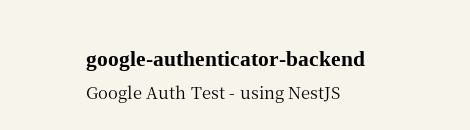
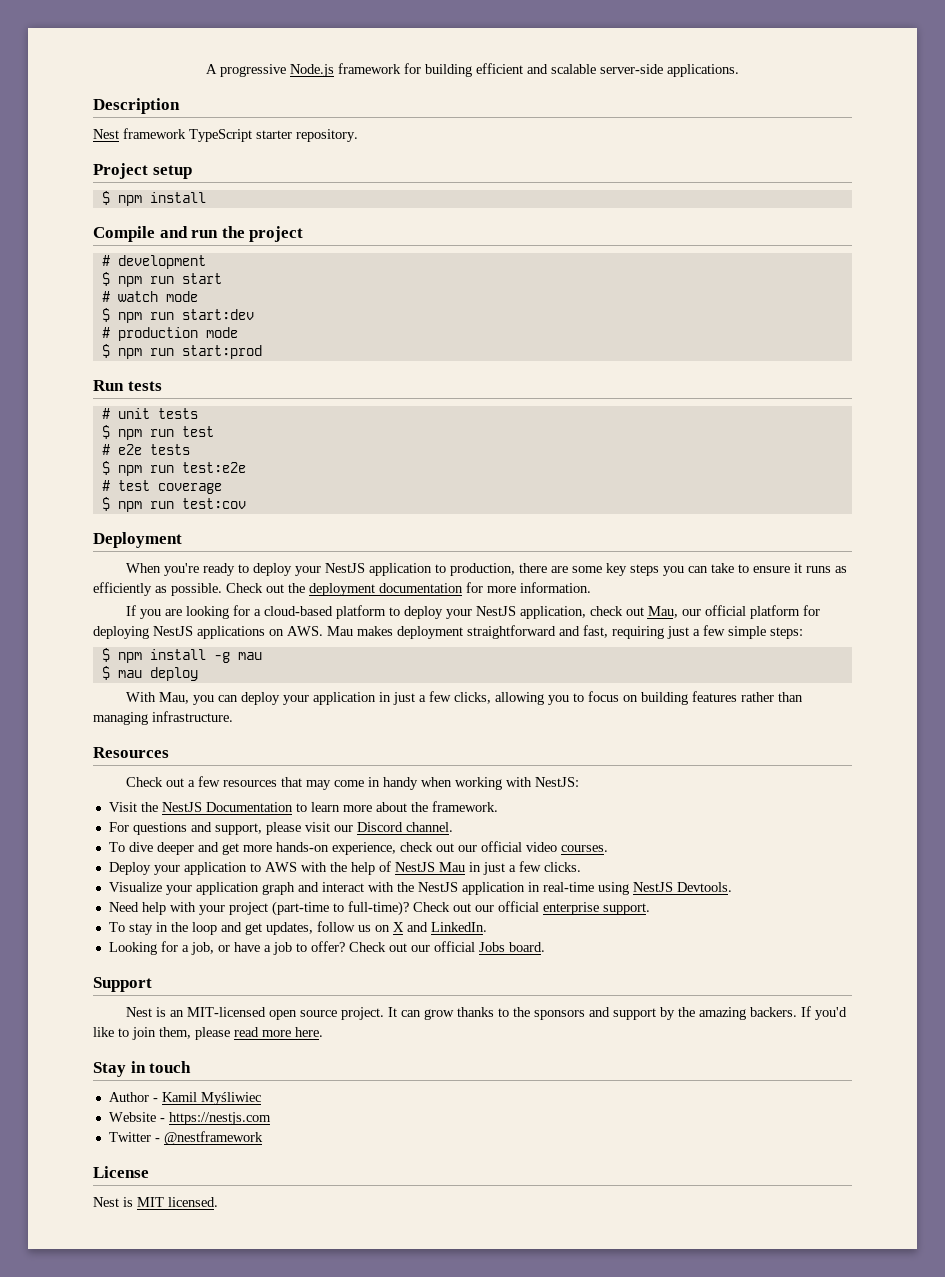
- google-authenticator-backend
- Google Auth Test - using NestJS
+ A progressive Node.js framework for building efficient and scalable server-side applications.
+ Description
+ Nest framework TypeScript starter repository.
+ Project setup
+ $ npm install
+ Compile and run the project
+ # development
+ $ npm run start
+ # watch mode
+ $ npm run start:dev
+ # production mode
+ $ npm run start:prod
+ Run tests
+ # unit tests
+ $ npm run test
+ # e2e tests
+ $ npm run test:e2e
+ # test coverage
+ $ npm run test:cov
+ Deployment
+ When you're ready to deploy your NestJS application to production, there are some key steps you can take to ensure it runs as efficiently as possible. Check out the deployment documentation for more information.
+ If you are looking for a cloud-based platform to deploy your NestJS application, check out Mau, our official platform for deploying NestJS applications on AWS. Mau makes deployment straightforward and fast, requiring just a few simple steps:
+ $ npm install -g mau
+ $ mau deploy
+ With Mau, you can deploy your application in just a few clicks, allowing you to focus on building features rather than managing infrastructure.
+ Resources
+ Check out a few resources that may come in handy when working with NestJS:
+ Visit the NestJS Documentation to learn more about the framework.
+ For questions and support, please visit our Discord channel.
+ To dive deeper and get more hands-on experience, check out our official video courses.
+ Deploy your application to AWS with the help of NestJS Mau in just a few clicks.
+ Visualize your application graph and interact with the NestJS application in real-time using NestJS Devtools.
+ Need help with your project (part-time to full-time)? Check out our official enterprise support.
+ To stay in the loop and get updates, follow us on X and LinkedIn.
+ Looking for a job, or have a job to offer? Check out our official Jobs board.
+ Support
+ Nest is an MIT-licensed open source project. It can grow thanks to the sponsors and support by the amazing backers. If you'd like to join them, please read more here.
+ Stay in touch
+ Author - Kamil Myśliwiec
+ Website - https://nestjs.com
+ Twitter - @nestframework
+ License
+ Nest is MIT licensed.

